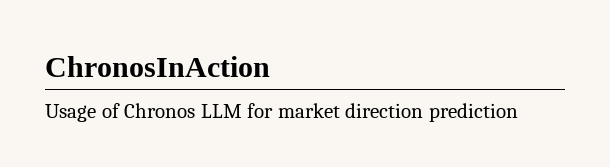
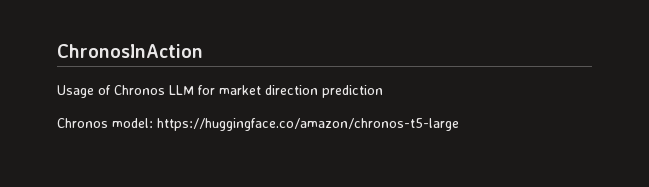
+ Chronos model: https://huggingface.co/amazon/chronos-t5-large

